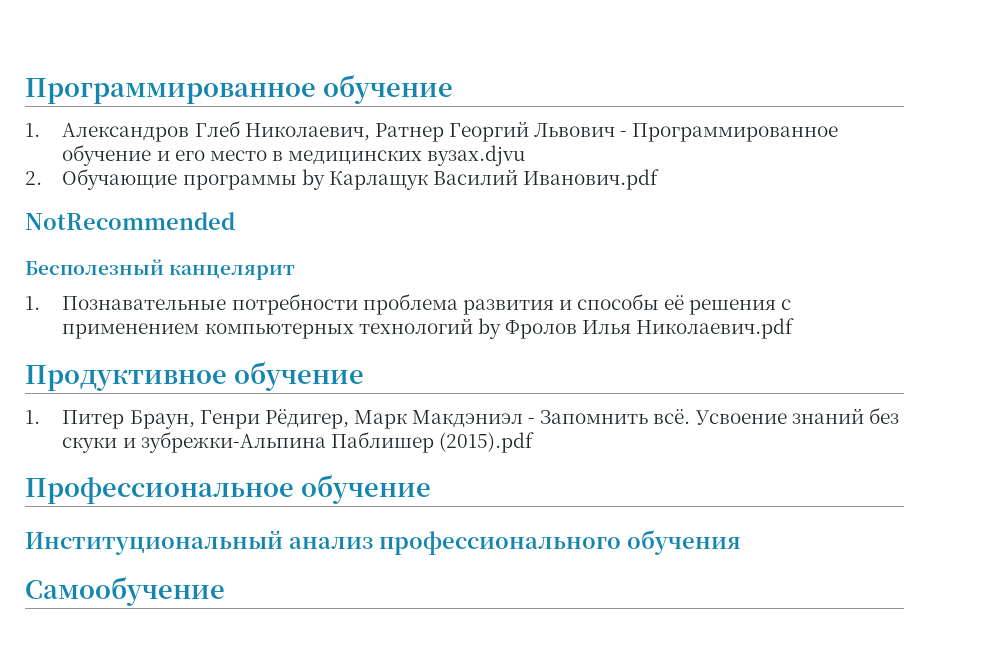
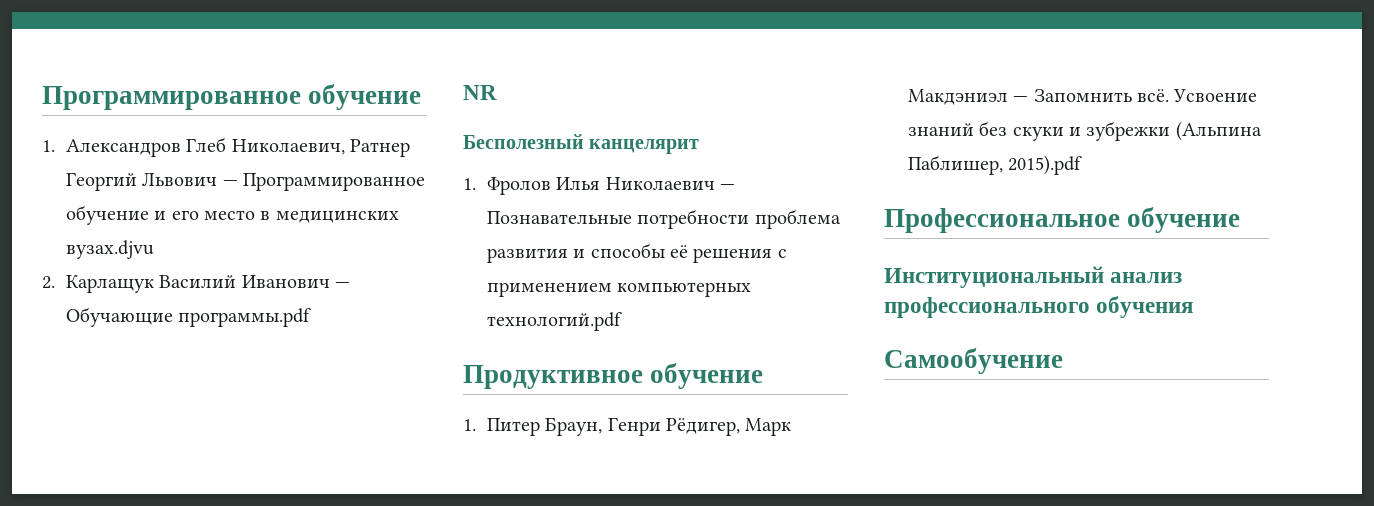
- 1. Александров Глеб Николаевич, Ратнер Георгий Львович - Программированное обучение и его место в медицинских вузах.djvu
+ 1. Александров Глеб Николаевич, Ратнер Георгий Львович — Программированное обучение и его место в медицинских вузах.djvu
- 2. Обучающие программы by Карлащук Василий Иванович.pdf
- NotRecommended
+ 2. Карлащук Василий Иванович — Обучающие программы.pdf
+ NR
- 1. Познавательные потребности проблема развития и способы её решения с применением компьютерных технологий by Фролов Илья Николаевич.pdf
+ 1. Фролов Илья Николаевич — Познавательные потребности проблема развития и способы её решения с применением компьютерных технологий.pdf
- 1. Питер Браун, Генри Рёдигер, Марк Макдэниэл - Запомнить всё.
+ 1. Питер Браун, Генри Рёдигер, Марк Макдэниэл — Запомнить всё.
- Усвоение знаний без скуки и зубрежки-Альпина Паблишер (2015).pdf
+ Усвоение знаний без скуки и зубрежки (Альпина Паблишер, 2015).pdf

